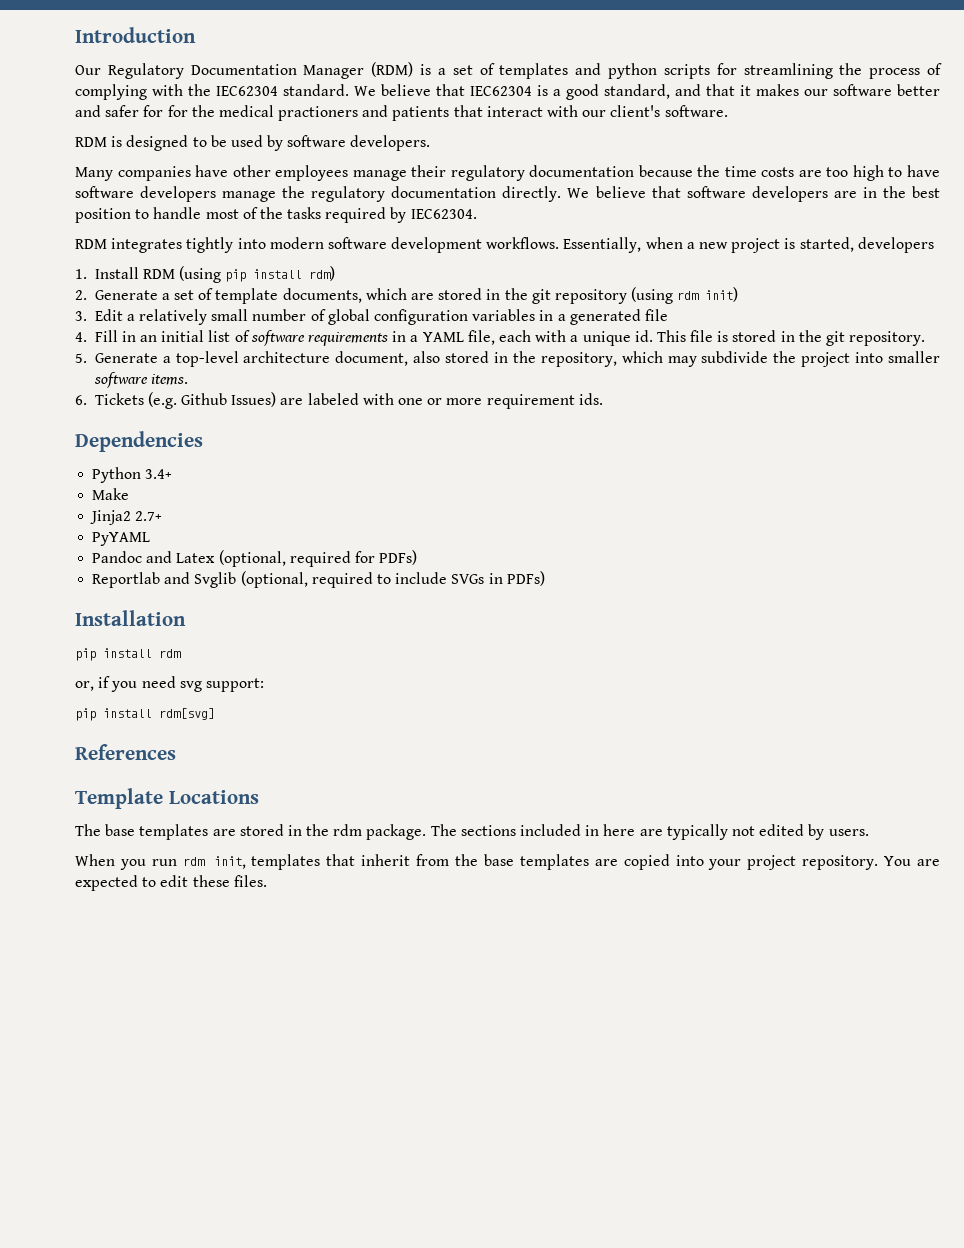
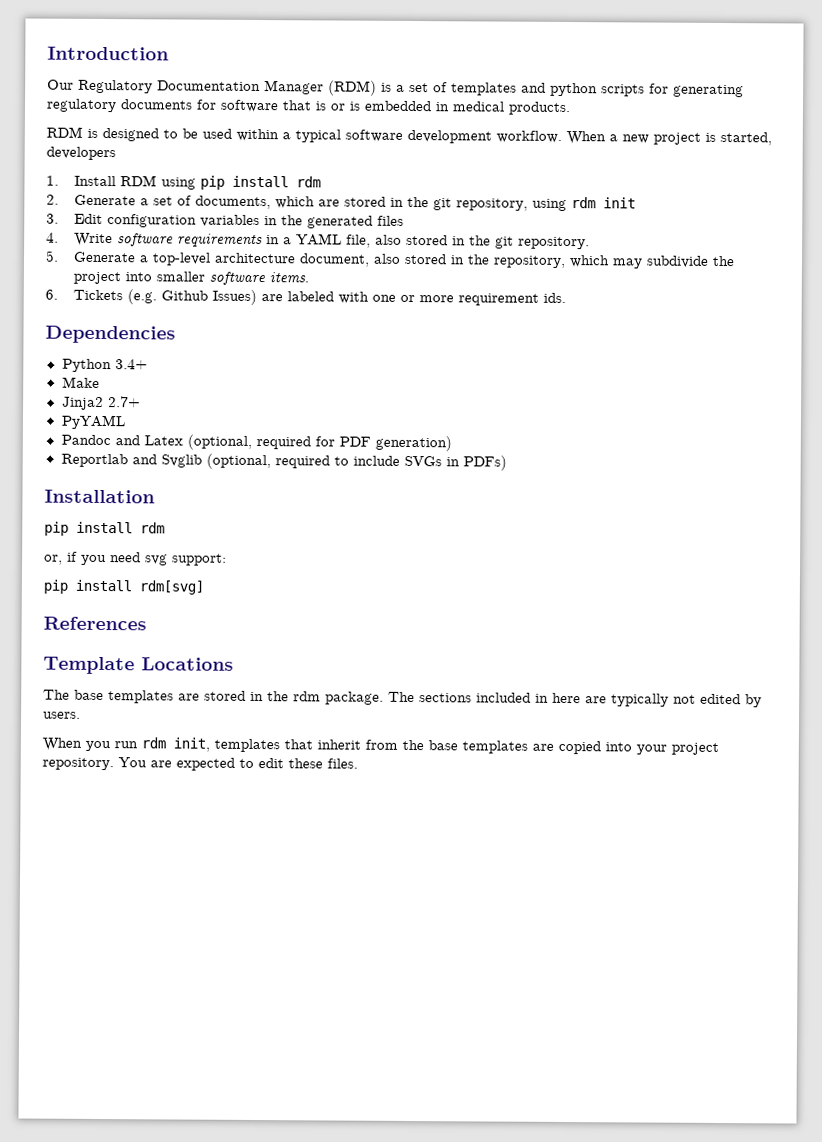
- Our Regulatory Documentation Manager (RDM) is a set of templates and python scripts for streamlining the process of complying with the IEC62304 standard. We believe that IEC62304 is a good standard, and that it makes our software better and safer for for the medical practioners and patients that interact with our client's software.
+ Our Regulatory Documentation Manager (RDM) is a set of templates and python scripts for generating regulatory documents for software that is or is embedded in medical products.
- RDM is designed to be used by software developers.
- Many companies have other employees manage their regulatory documentation because the time costs are too high to have software developers manage the regulatory documentation directly. We believe that software developers are in the best position to handle most of the tasks required by IEC62304.
- RDM integrates tightly into modern software development workflows. Essentially, when a new project is started, developers
+ RDM is designed to be used within a typical software development workflow. When a new project is started, developers
- 1. Install RDM (using pip install rdm)
+ 1. Install RDM using pip install rdm
- 2. Generate a set of template documents, which are stored in the git repository (using rdm init)
- 3. Edit a relatively small number of global configuration variables in a generated file
- 4. Fill in an initial list of software requirements in a YAML file, each with a unique id. This file is stored in the git repository.
+ 2. Generate a set of documents, which are stored in the git repository, using rdm init
+ 3. Edit configuration variables in the generated files
+ 4. Write software requirements in a YAML file, also stored in the git repository.
- Pandoc and Latex (optional, required for PDFs)
+ Pandoc and Latex (optional, required for PDF generation)

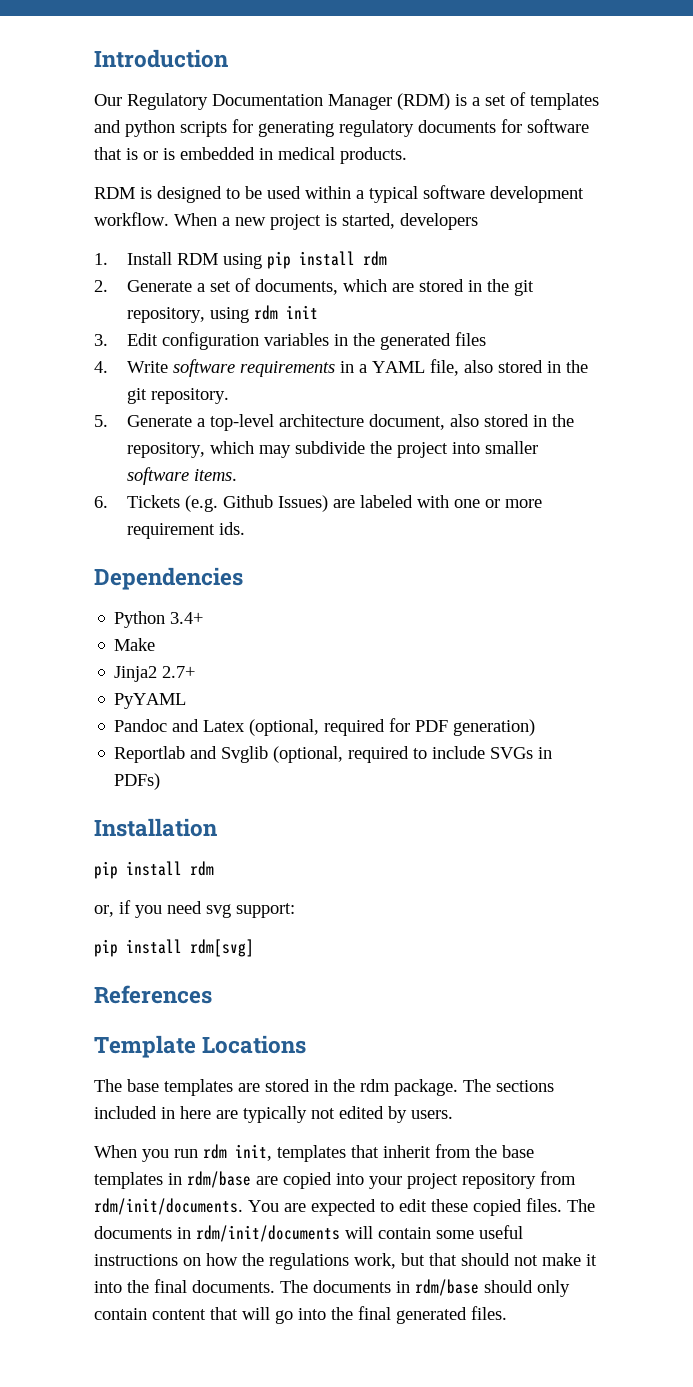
- When you run rdm init, templates that inherit from the base templates are copied into your project repository.
+ When you run rdm init, templates that inherit from the base templates in rdm/base are copied into your project repository from rdm/init/documents.
- You are expected to edit these files.
+ You are expected to edit these copied files. The documents in rdm/init/documents will contain some useful instructions on how the regulations work, but that should not make it into the final documents. The documents in rdm/base should only contain content that will go into the final generated files.

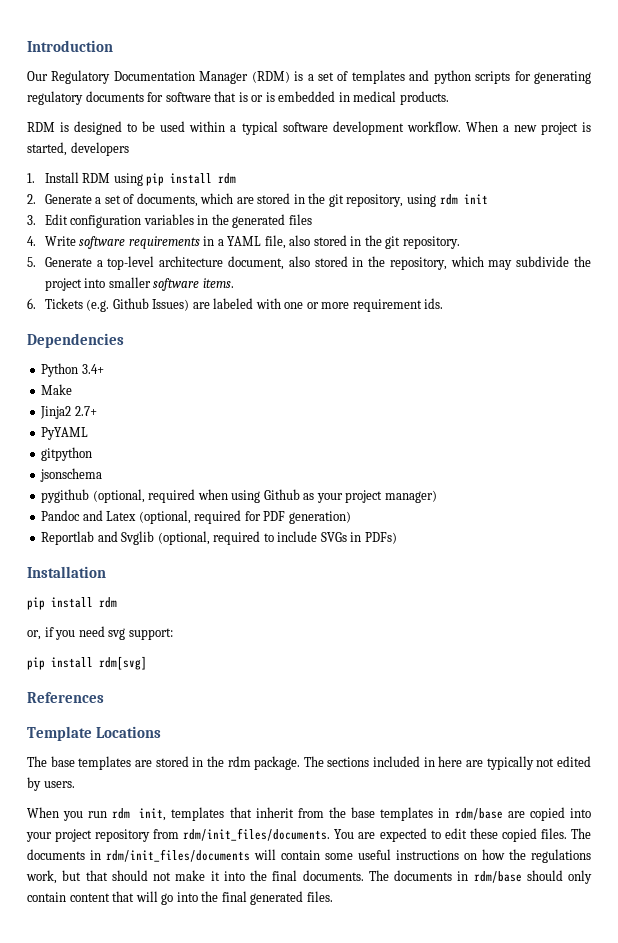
+ gitpython
+ jsonschema
+ pygithub (optional, required when using Github as your project manager)
- When you run rdm init, templates that inherit from the base templates in rdm/base are copied into your project repository from rdm/init/documents.
+ When you run rdm init, templates that inherit from the base templates in rdm/base are copied into your project repository from rdm/init_files/documents.
- The documents in rdm/init/documents will contain some useful instructions on how the regulations work, but that should not make it into the final documents.
+ The documents in rdm/init_files/documents will contain some useful instructions on how the regulations work, but that should not make it into the final documents.

